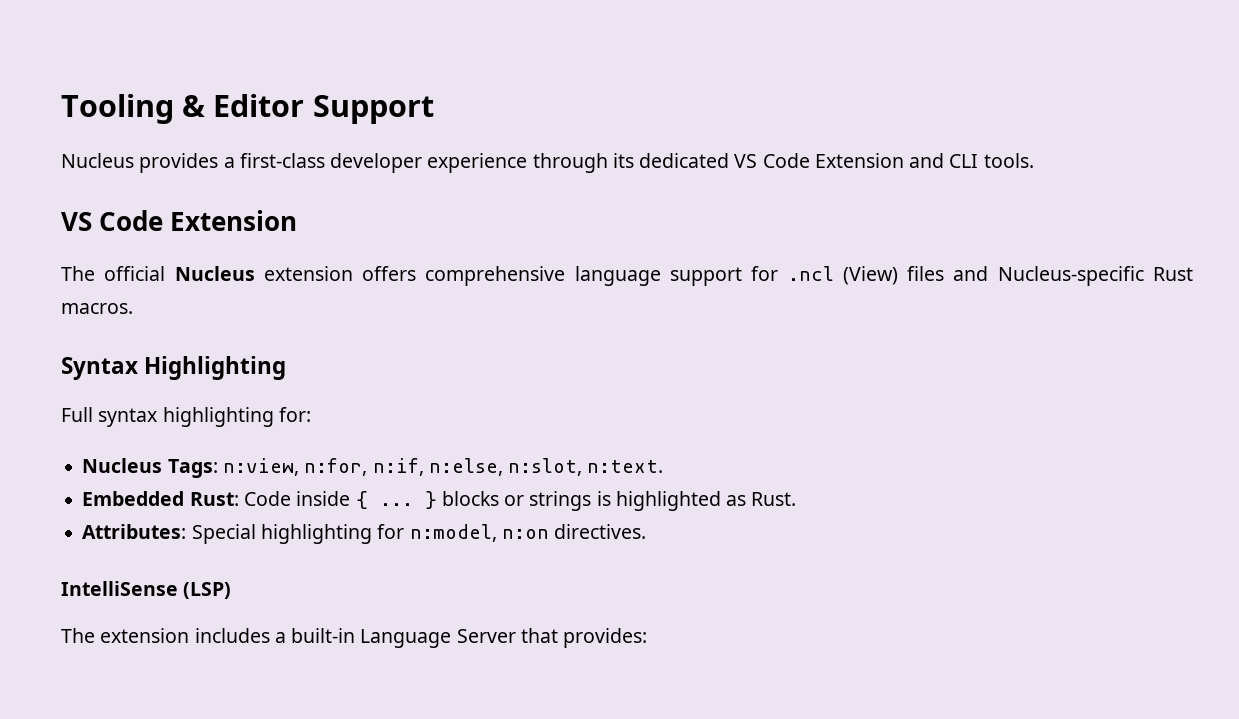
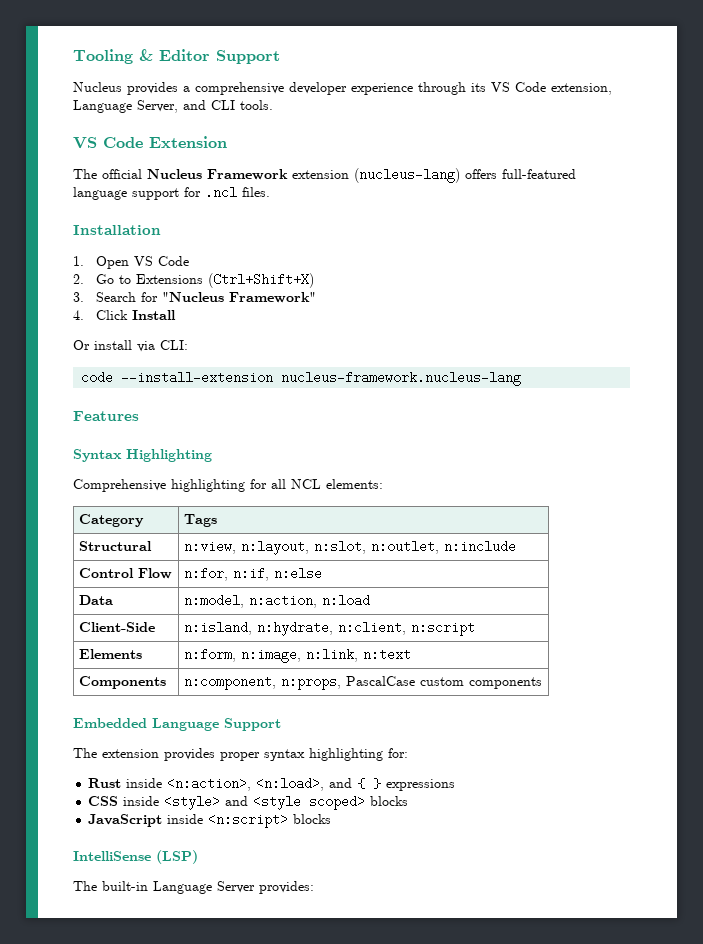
- Nucleus provides a first-class developer experience through its dedicated VS Code Extension and CLI tools.
+ Nucleus provides a comprehensive developer experience through its VS Code extension, Language Server, and CLI tools.
- The official Nucleus extension offers comprehensive language support for .ncl (View) files and Nucleus-specific Rust macros.
+ The official Nucleus Framework extension (nucleus-lang) offers full-featured language support for .ncl files.
+ Installation
+ 1. Open VS Code
+ 2. Go to Extensions (Ctrl+Shift+X)
+ 3. Search for "Nucleus Framework"
+ 4. Click Install
+ Or install via CLI:
+ code --install-extension nucleus-framework.nucleus-lang
+ Features
  Syntax Highlighting
- Full syntax highlighting for:
- Nucleus Tags: n:view, n:for, n:if, n:else, n:slot, n:text.
- Embedded Rust: Code inside { ... } blocks or strings is highlighted as Rust.
- Attributes: Special highlighting for n:model, n:on directives.
+ Comprehensive highlighting for all NCL elements:
+ Category | Tags
+ Structural | n:view, n:layout, n:slot, n:outlet, n:include
+ Control Flow | n:for, n:if, n:else
+ Data | n:model, n:action, n:load
+ Client-Side | n:island, n:hydrate, n:client, n:script
+ Elements | n:form, n:image, n:link, n:text
+ Components | n:component, n:props, PascalCase custom components
+ Embedded Language Support
+ The extension provides proper syntax highlighting for:
+ Rust inside <n:action>, <n:load>, and { } expressions
+ CSS inside <style> and <style scoped> blocks
+ JavaScript inside <n:script> blocks
- The extension includes a built-in Language Server that provides:
+ The built-in Language Server provides:

